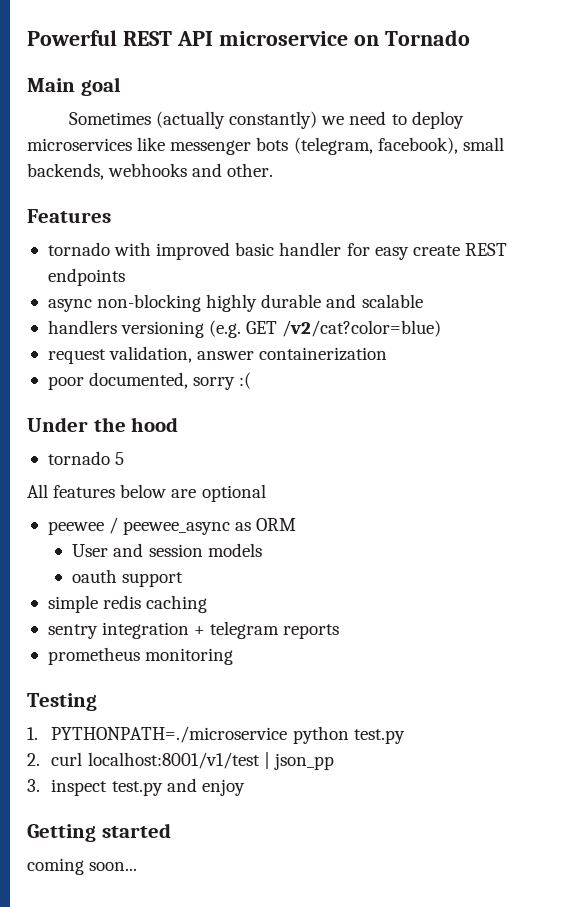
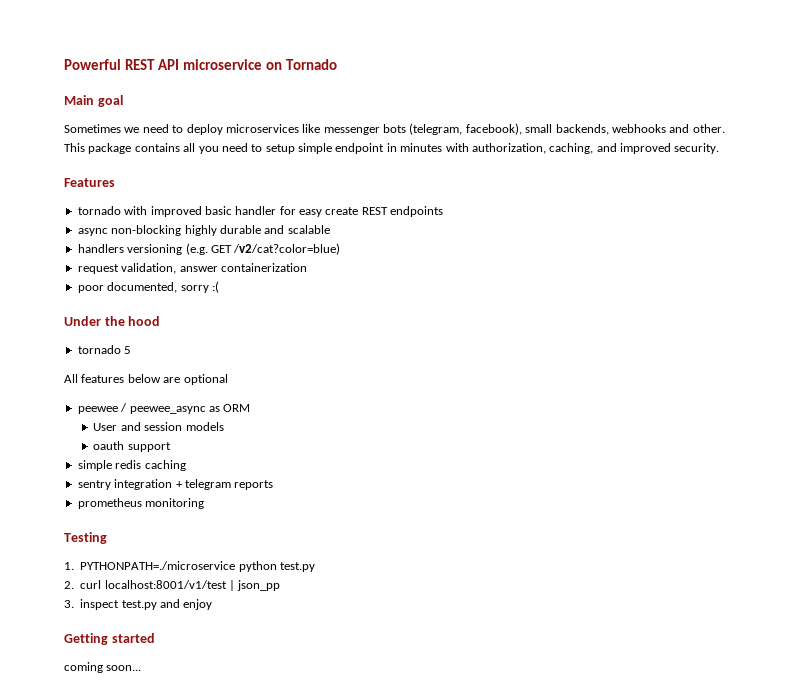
- Sometimes (actually constantly) we need to deploy microservices like messenger bots (telegram, facebook), small backends, webhooks and other.
+ Sometimes we need to deploy microservices like messenger bots (telegram, facebook), small backends, webhooks and other. This package contains all you need to setup simple endpoint in minutes with authorization, caching, and improved security.

